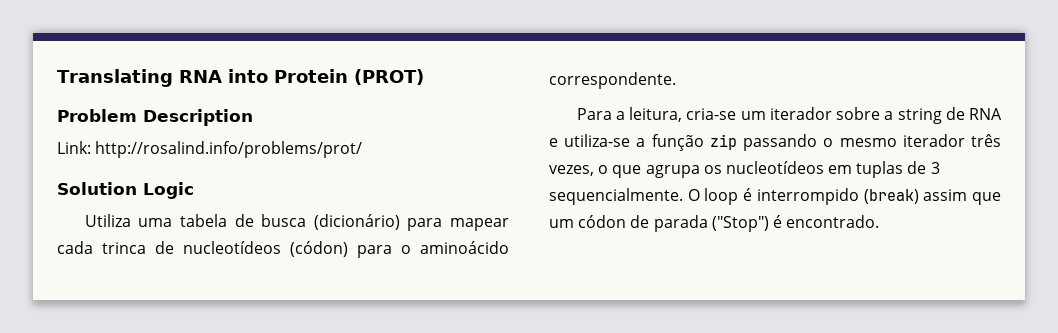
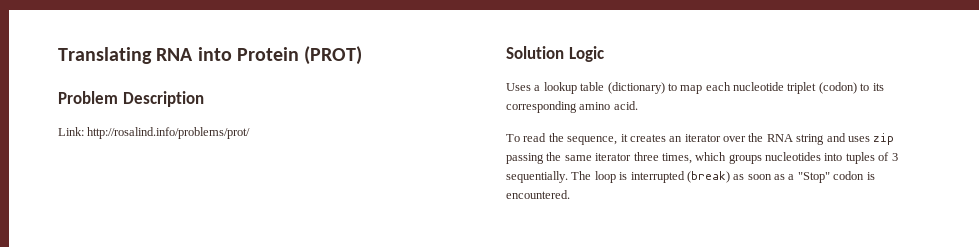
- Utiliza uma tabela de busca (dicionário) para mapear cada trinca de nucleotídeos (códon) para o aminoácido correspondente.
- Para a leitura, cria-se um iterador sobre a string de RNA e utiliza-se a função zip passando o mesmo iterador três vezes, o que agrupa os nucleotídeos em tuplas de 3 sequencialmente. O loop é interrompido (break) assim que um códon de parada ("Stop") é encontrado.
+ Uses a lookup table (dictionary) to map each nucleotide triplet (codon) to its corresponding amino acid.
+ To read the sequence, it creates an iterator over the RNA string and uses zip passing the same iterator three times, which groups nucleotides into tuples of 3 sequentially. The loop is interrupted (break) as soon as a "Stop" codon is encountered.

